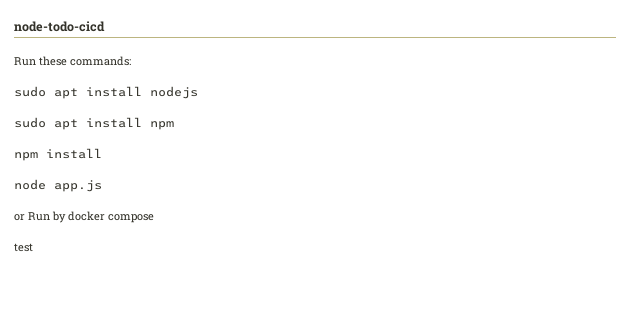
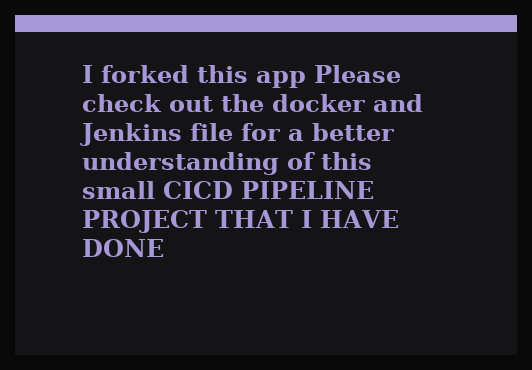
- node-todo-cicd
- Run these commands:
- sudo apt install nodejs
- sudo apt install npm
- npm install
- node app.js
- or Run by docker compose
- test
+ I forked this app Please check out the docker and Jenkins file for a better understanding of this small CICD PIPELINE PROJECT THAT I HAVE DONE

